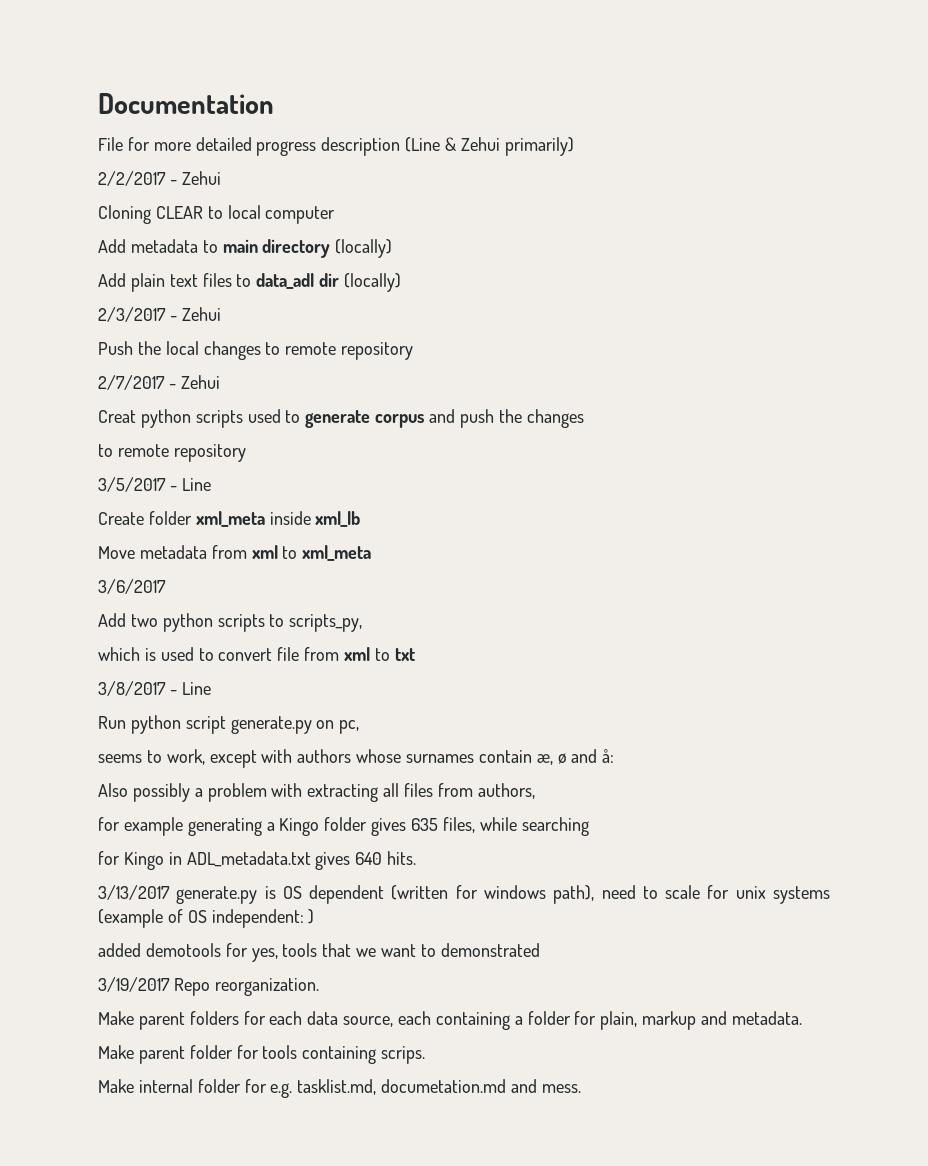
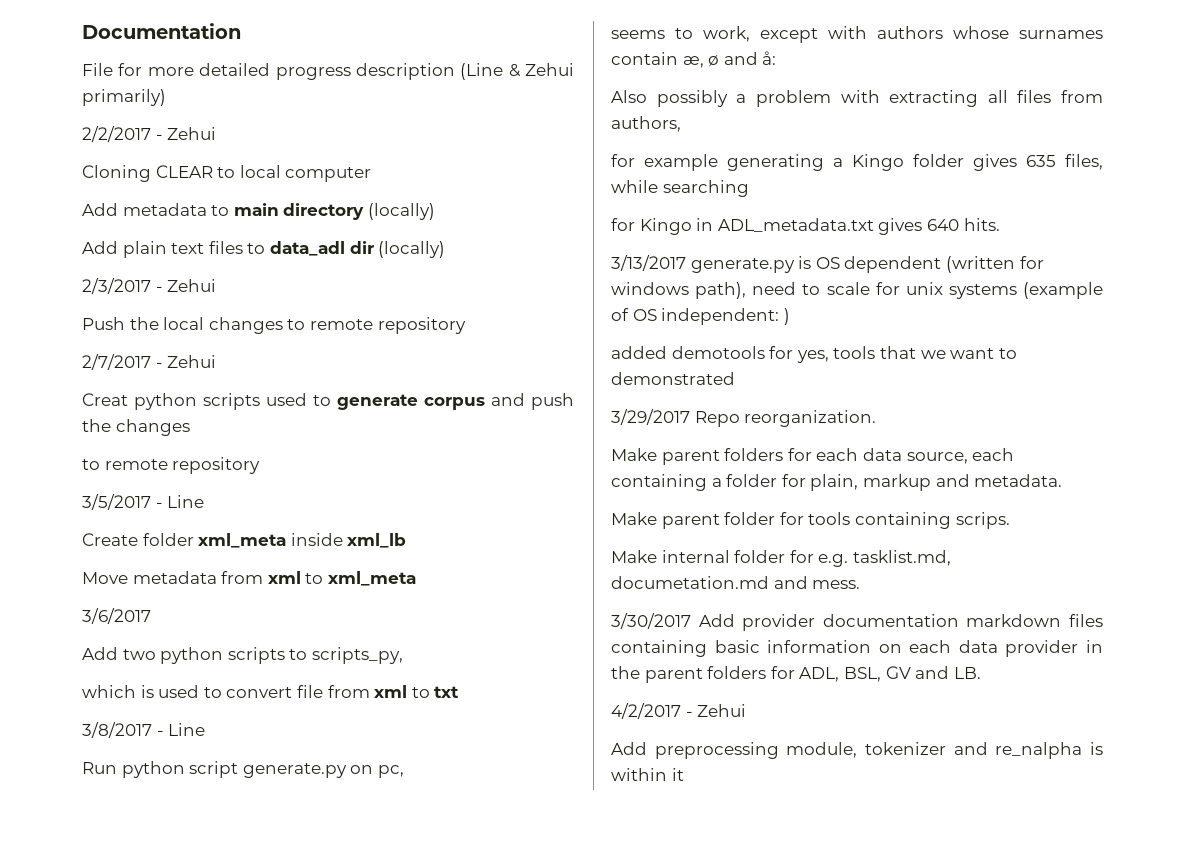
- 3/19/2017 Repo reorganization.
+ 3/29/2017 Repo reorganization.
+ 3/30/2017 Add provider documentation markdown files containing basic information on each data provider in the parent folders for ADL, BSL, GV and LB.
+ 4/2/2017 - Zehui
+ Add preprocessing module, tokenizer and re_nalpha is within it

